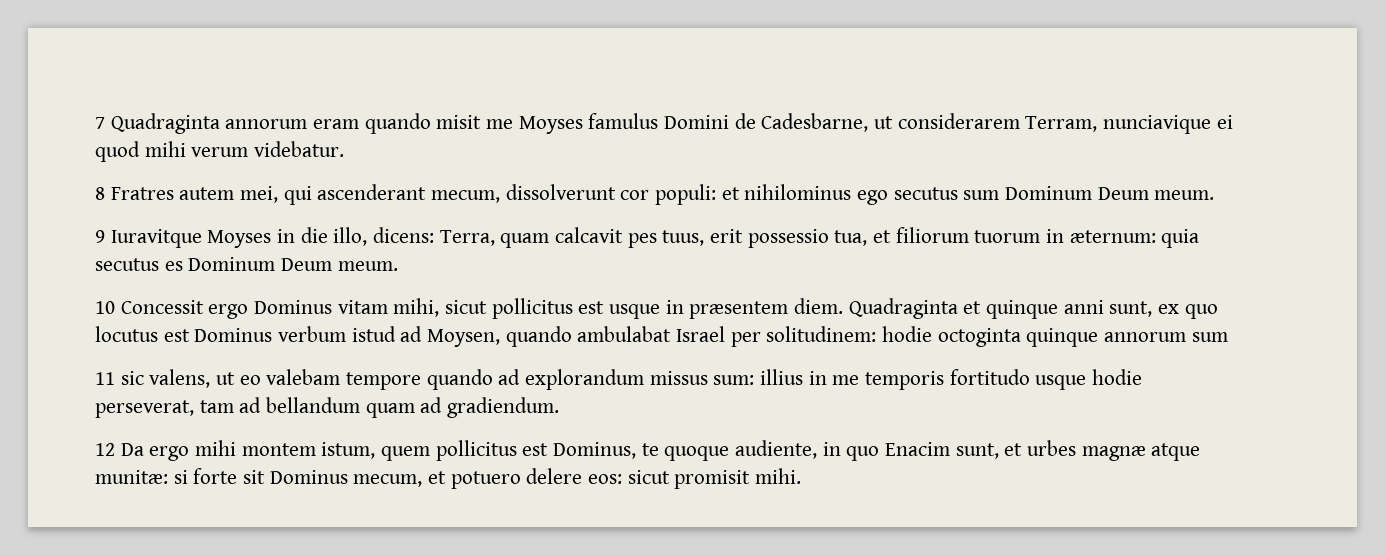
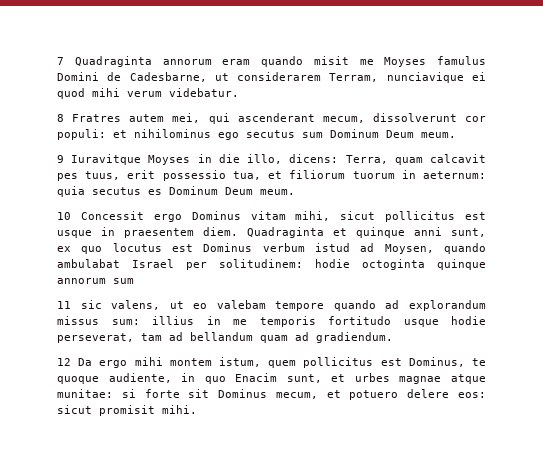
- 9 Iuravitque Moyses in die illo, dicens: Terra, quam calcavit pes tuus, erit possessio tua, et filiorum tuorum in æternum: quia secutus es Dominum Deum meum.
+ 9 Iuravitque Moyses in die illo, dicens: Terra, quam calcavit pes tuus, erit possessio tua, et filiorum tuorum in aeternum: quia secutus es Dominum Deum meum.
- 10 Concessit ergo Dominus vitam mihi, sicut pollicitus est usque in præsentem diem.
+ 10 Concessit ergo Dominus vitam mihi, sicut pollicitus est usque in praesentem diem.
- 12 Da ergo mihi montem istum, quem pollicitus est Dominus, te quoque audiente, in quo Enacim sunt, et urbes magnæ atque munitæ: si forte sit Dominus mecum, et potuero delere eos: sicut promisit mihi.
+ 12 Da ergo mihi montem istum, quem pollicitus est Dominus, te quoque audiente, in quo Enacim sunt, et urbes magnae atque munitae: si forte sit Dominus mecum, et potuero delere eos: sicut promisit mihi.

